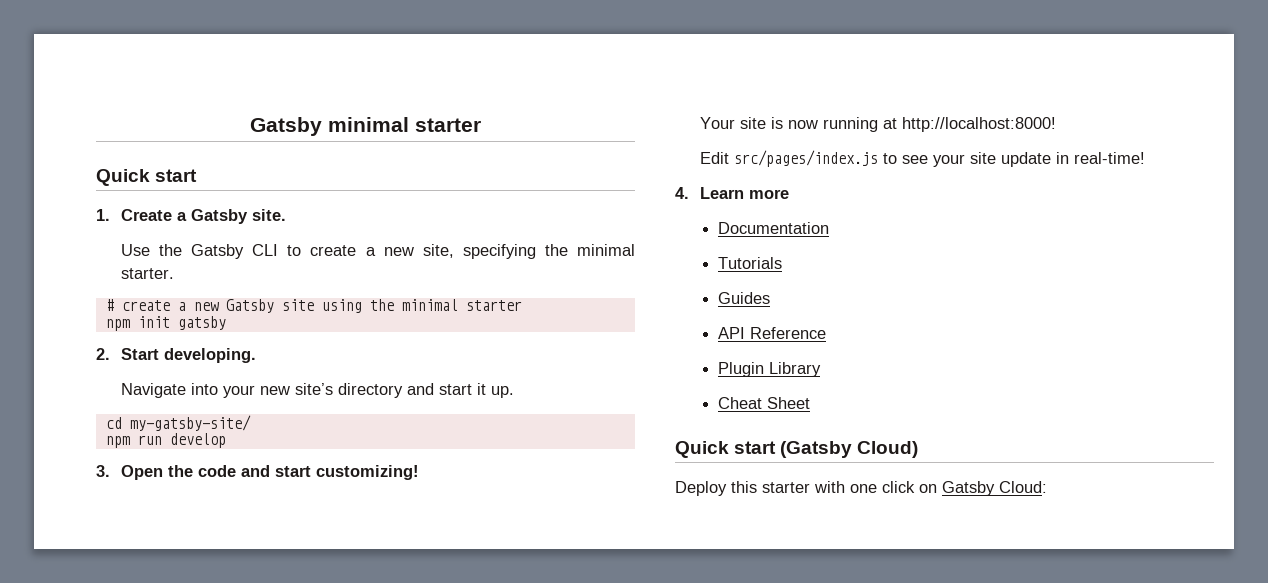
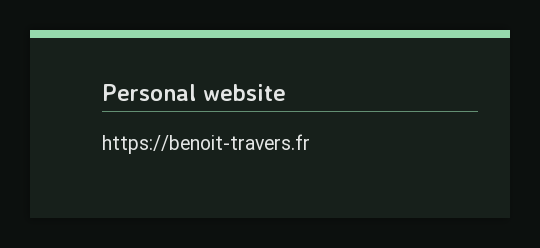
- Gatsby minimal starter
- Quick start
- 1. Create a Gatsby site.
- Use the Gatsby CLI to create a new site, specifying the minimal starter.
- # create a new Gatsby site using the minimal starter
- npm init gatsby
- 2. Start developing.
- Navigate into your new site’s directory and start it up.
- cd my-gatsby-site/
- npm run develop
- 3. Open the code and start customizing!
- Your site is now running at http://localhost:8000!
- Edit src/pages/index.js to see your site update in real-time!
- 4. Learn more
- Documentation
- Tutorials
- Guides
- API Reference
- Plugin Library
- Cheat Sheet
- Quick start (Gatsby Cloud)
- Deploy this starter with one click on Gatsby Cloud:
+ Personal website
+ https://benoit-travers.fr

